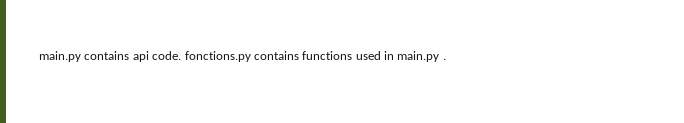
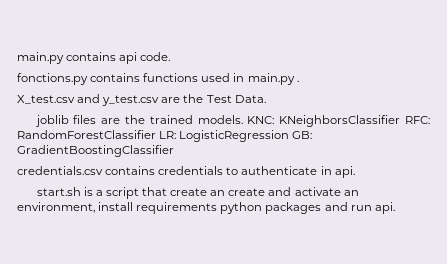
- main.py contains api code. fonctions.py contains functions used in main.py .
+ main.py contains api code.
+ fonctions.py contains functions used in main.py .
+ X_test.csv and y_test.csv are the Test Data.
+ joblib files are the trained models. KNC: KNeighborsClassifier RFC: RandomForestClassifier LR: LogisticRegression GB: GradientBoostingClassifier
+ credentials.csv contains credentials to authenticate in api.
+ start.sh is a script that create an create and activate an environment, install requirements python packages and run api.

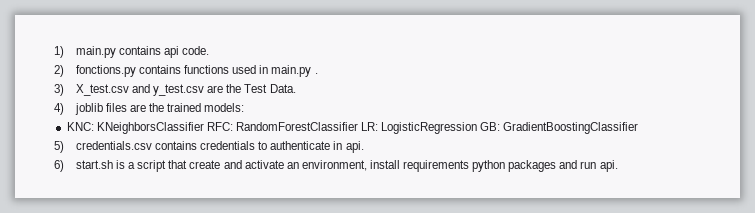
- main.py contains api code.
+ 1) main.py contains api code.
- fonctions.py contains functions used in main.py .
+ 2) fonctions.py contains functions used in main.py .
- X_test.csv and y_test.csv are the Test Data.
+ 3) X_test.csv and y_test.csv are the Test Data.
- joblib files are the trained models. KNC: KNeighborsClassifier RFC: RandomForestClassifier LR: LogisticRegression GB: GradientBoostingClassifier
+ 4) joblib files are the trained models:
+ KNC: KNeighborsClassifier RFC: RandomForestClassifier LR: LogisticRegression GB: GradientBoostingClassifier
- credentials.csv contains credentials to authenticate in api.
+ 5) credentials.csv contains credentials to authenticate in api.
- start.sh is a script that create an create and activate an environment, install requirements python packages and run api.
+ 6) start.sh is a script that create and activate an environment, install requirements python packages and run api.

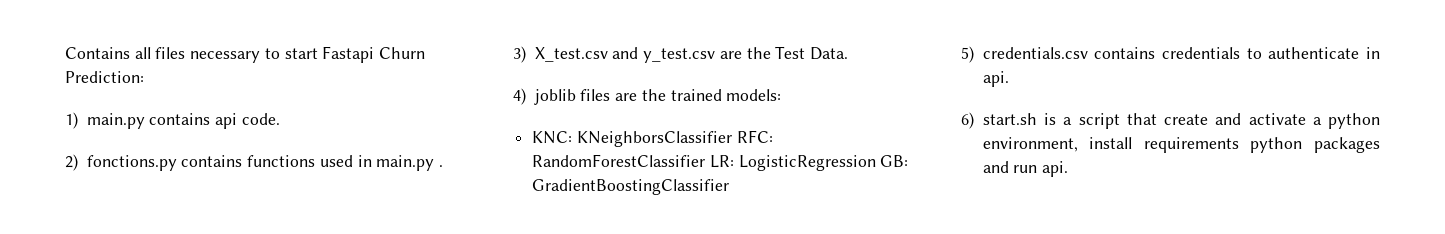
+ Contains all files necessary to start Fastapi Churn Prediction:
- 6) start.sh is a script that create and activate an environment, install requirements python packages and run api.
+ 6) start.sh is a script that create and activate a python environment, install requirements python packages and run api.

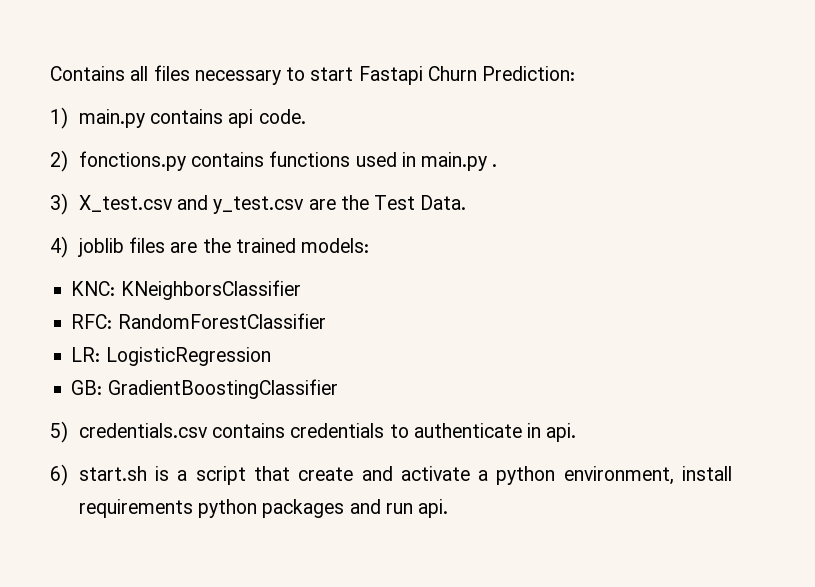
- KNC: KNeighborsClassifier RFC: RandomForestClassifier LR: LogisticRegression GB: GradientBoostingClassifier
+ KNC: KNeighborsClassifier
+ RFC: RandomForestClassifier
+ LR: LogisticRegression
+ GB: GradientBoostingClassifier

